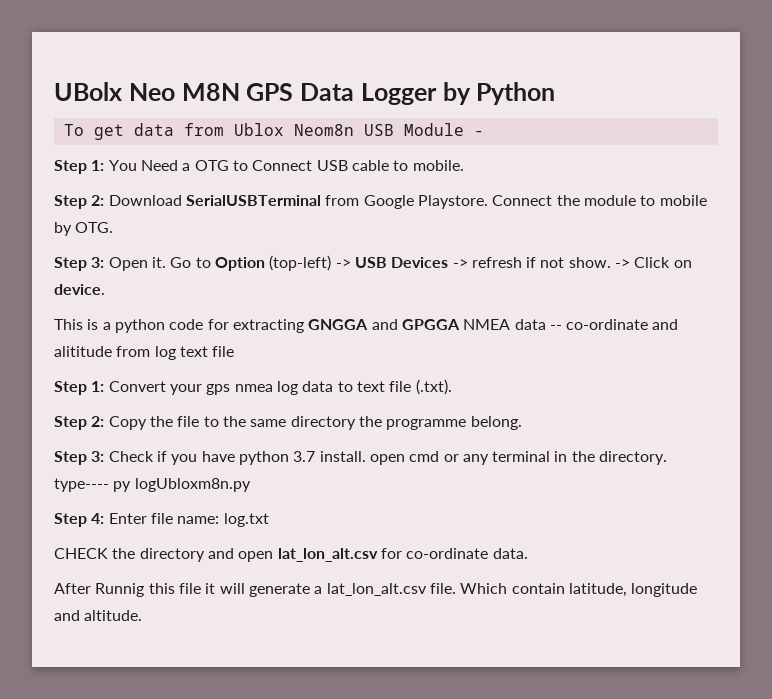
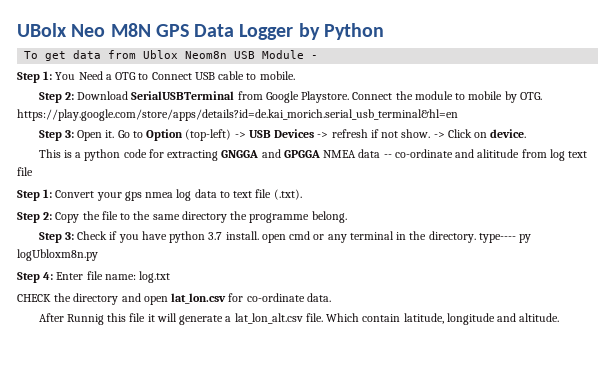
- Connect the module to mobile by OTG.
+ Connect the module to mobile by OTG. https://play.google.com/store/apps/details?id=de.kai_morich.serial_usb_terminal&hl=en
- CHECK the directory and open lat_lon_alt.csv for co-ordinate data.
+ CHECK the directory and open lat_lon.csv for co-ordinate data.

